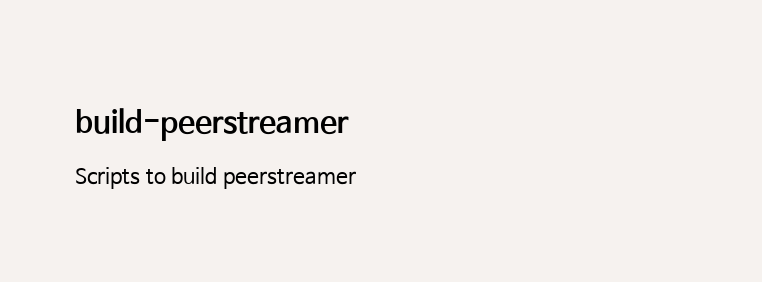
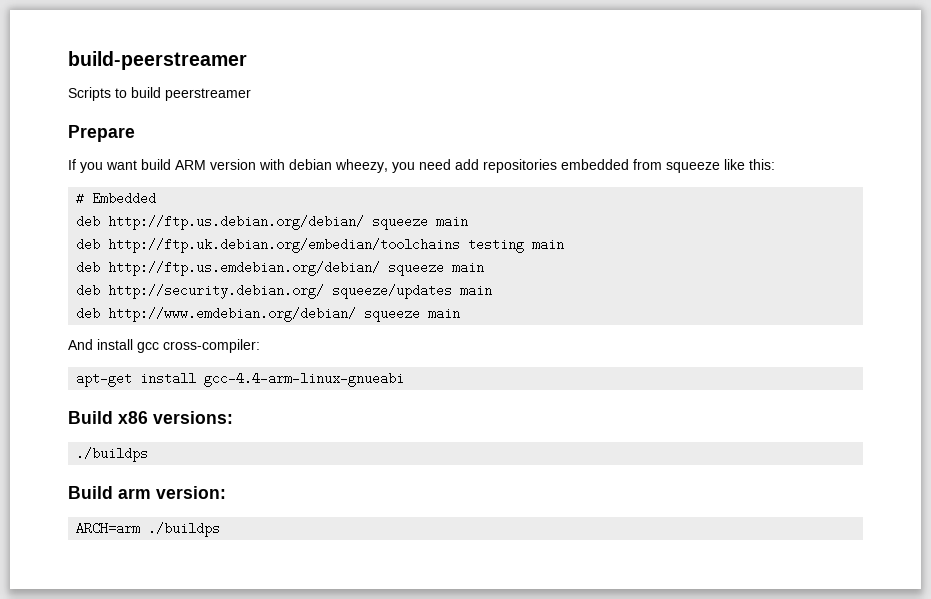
+ Prepare
+ If you want build ARM version with debian wheezy, you need add repositories embedded from squeeze like this:
+ # Embedded
+ deb http://ftp.us.debian.org/debian/ squeeze main
+ deb http://ftp.uk.debian.org/embedian/toolchains testing main
+ deb http://ftp.us.emdebian.org/debian/ squeeze main
+ deb http://security.debian.org/ squeeze/updates main
+ deb http://www.emdebian.org/debian/ squeeze main
+ And install gcc cross-compiler:
+ apt-get install gcc-4.4-arm-linux-gnueabi
+ Build x86 versions:
+ ./buildps
+ Build arm version:
+ ARCH=arm ./buildps

